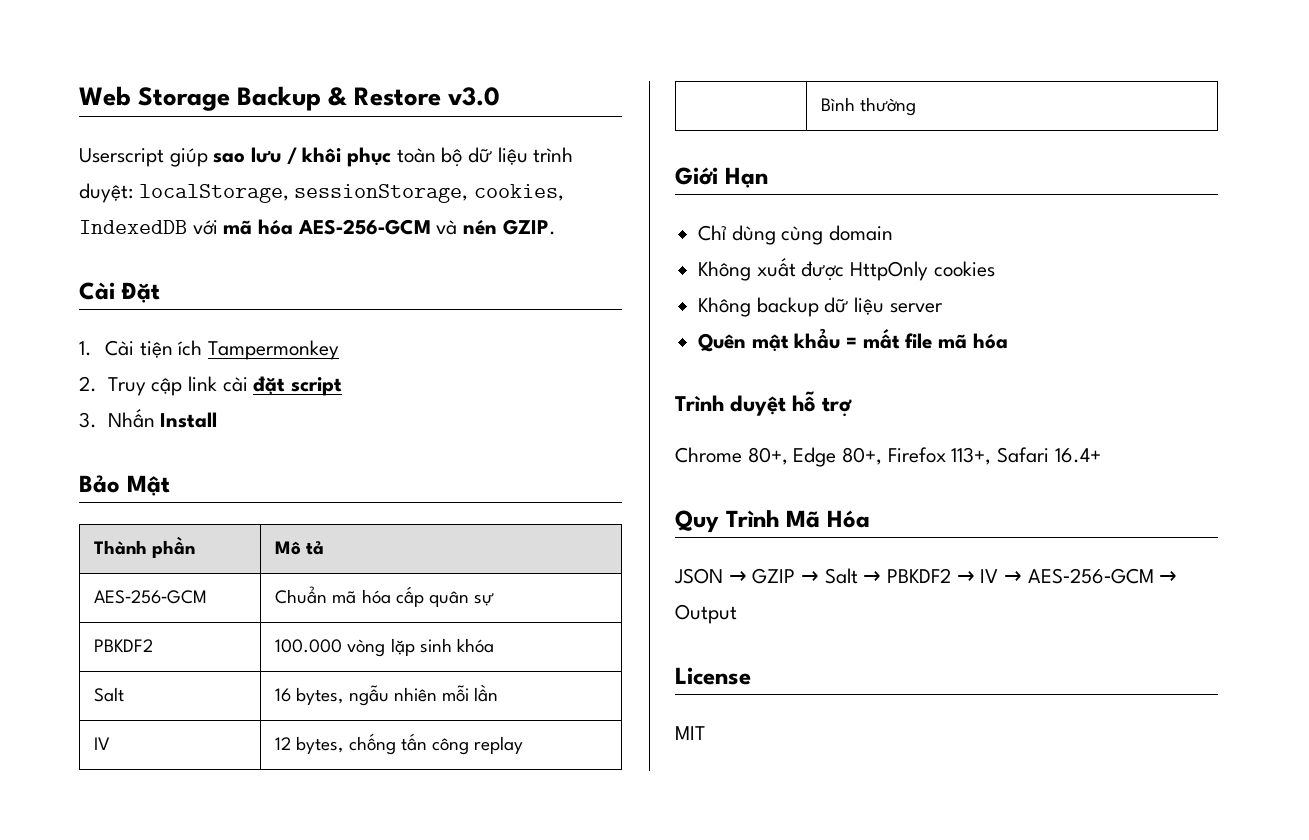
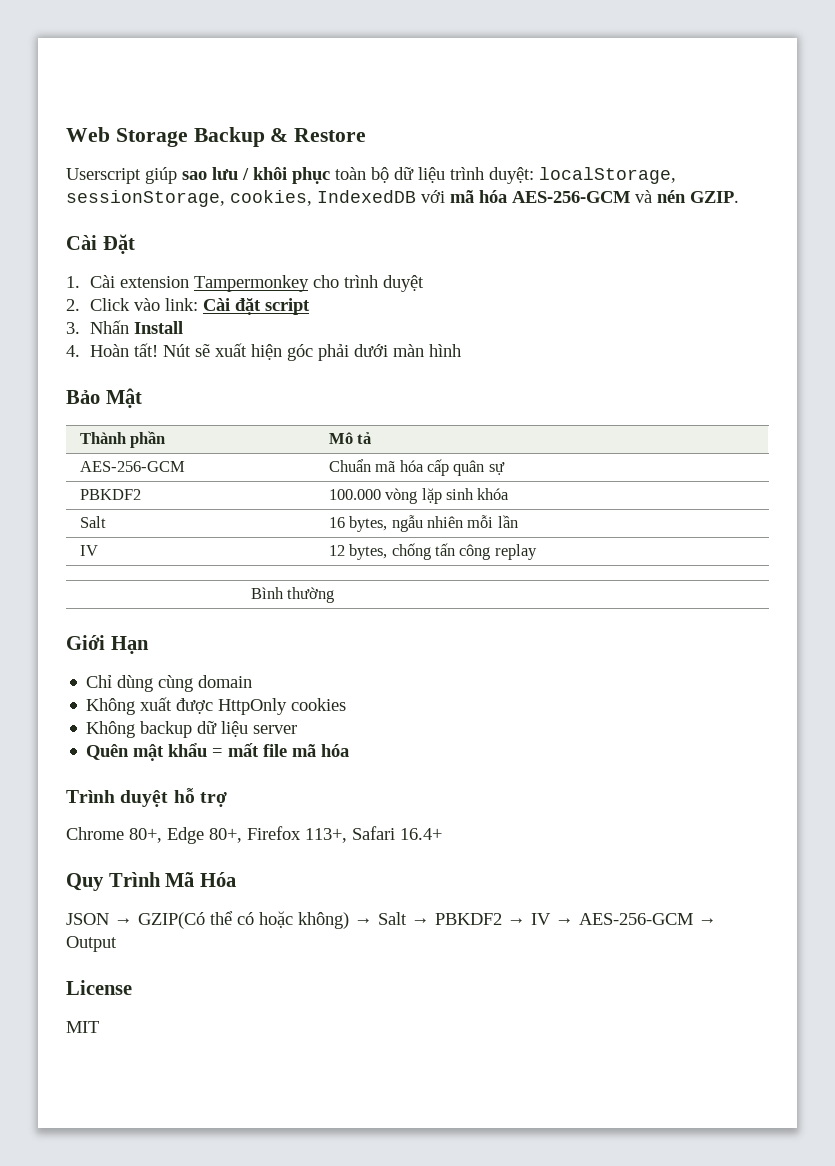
- Web Storage Backup & Restore v3.0
+ Web Storage Backup & Restore
- 1. Cài tiện ích Tampermonkey
- 2. Truy cập link cài đặt script
+ 1. Cài extension Tampermonkey cho trình duyệt
+ 2. Click vào link: Cài đặt script
+ 4. Hoàn tất! Nút sẽ xuất hiện góc phải dưới màn hình
- JSON → GZIP → Salt → PBKDF2 → IV → AES‑256‑GCM → Output
+ JSON → GZIP(Có thể có hoặc không) → Salt → PBKDF2 → IV → AES‑256‑GCM → Output

